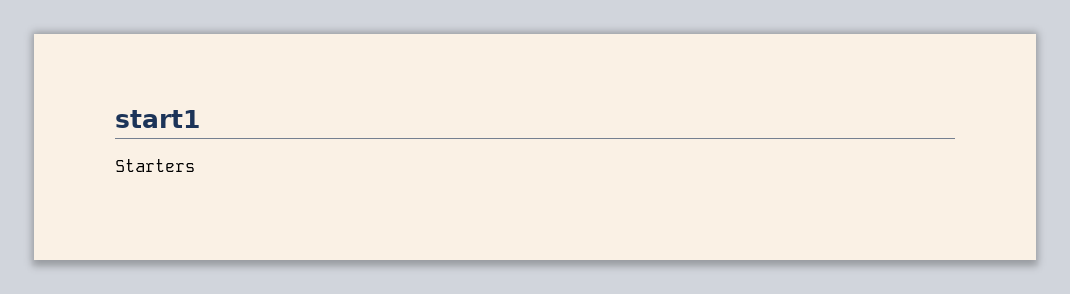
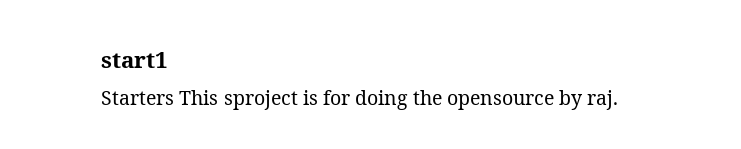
- Starters
+ Starters This sproject is for doing the opensource by raj.

